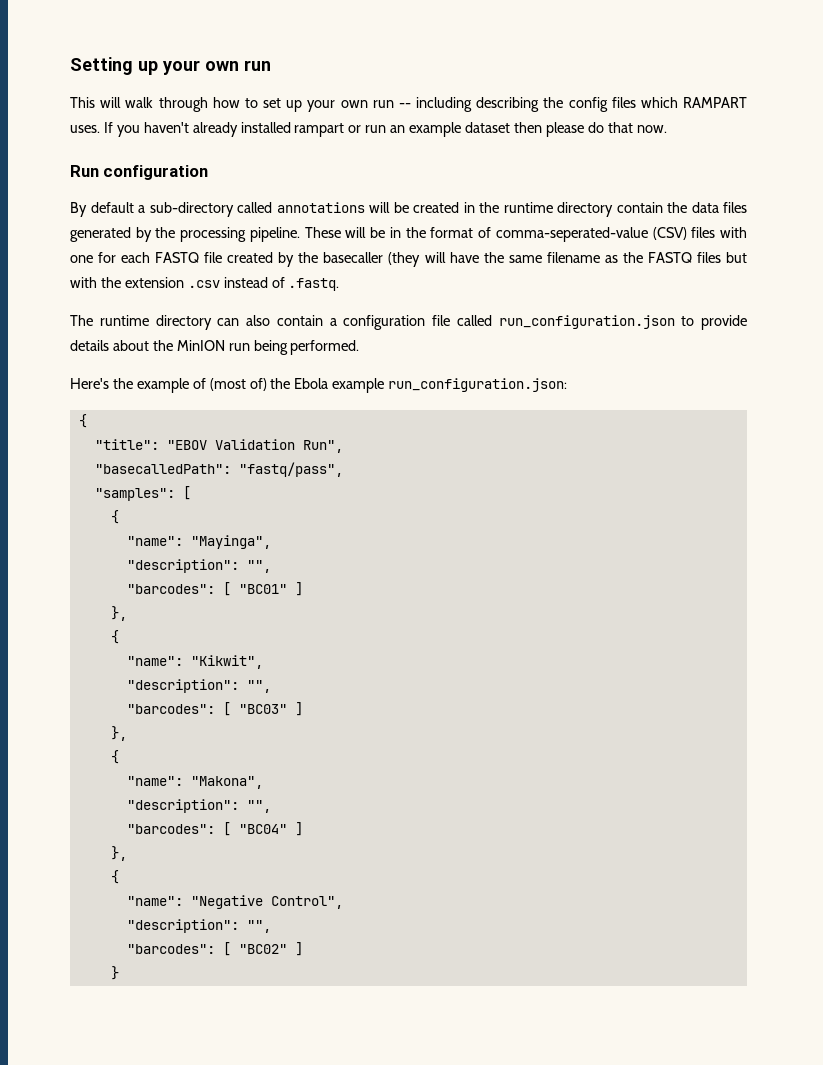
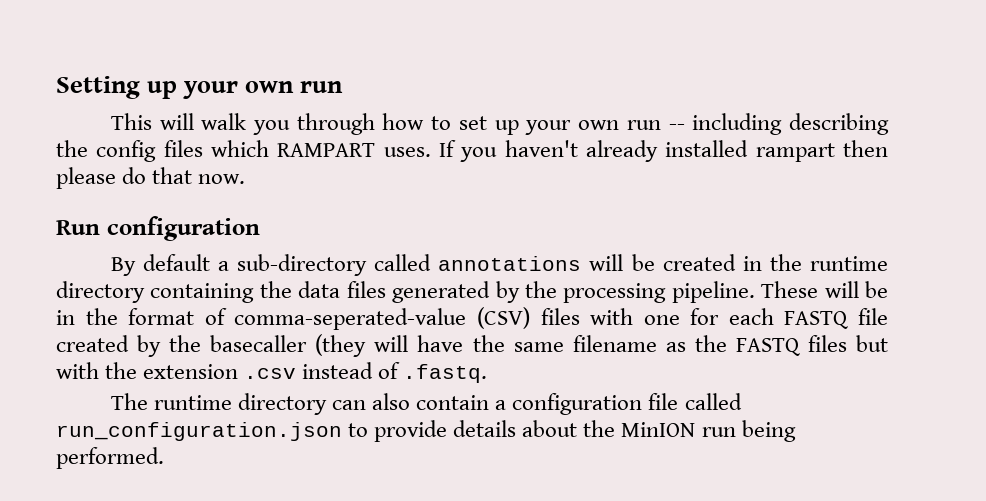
- This will walk through how to set up your own run -- including describing the config files which RAMPART uses.
+ This will walk you through how to set up your own run -- including describing the config files which RAMPART uses.
- If you haven't already installed rampart or run an example dataset then please do that now.
+ If you haven't already installed rampart then please do that now.
- By default a sub-directory called annotations will be created in the runtime directory contain the data files generated by the processing pipeline.
+ By default a sub-directory called annotations will be created in the runtime directory containing the data files generated by the processing pipeline.
- Here's the example of (most of) the Ebola example run_configuration.json:
- {
- "title": "EBOV Validation Run",
- "basecalledPath": "fastq/pass",
- "samples": [
- {
- "name": "Mayinga",
- "description": "",
- "barcodes": [ "BC01" ]
- },
- {
- "name": "Kikwit",
- "description": "",
- "barcodes": [ "BC03" ]
- },
- {
- "name": "Makona",
- "description": "",
- "barcodes": [ "BC04" ]
- },
- {
- "name": "Negative Control",
- "description": "",
- "barcodes": [ "BC02" ]
- }

